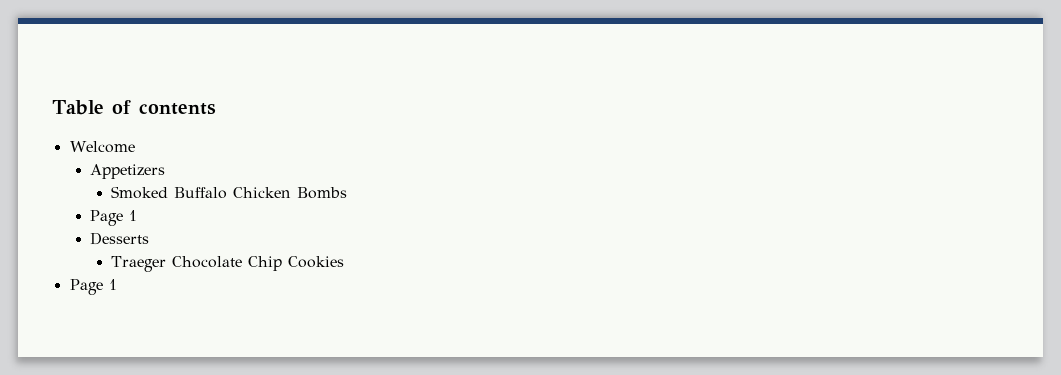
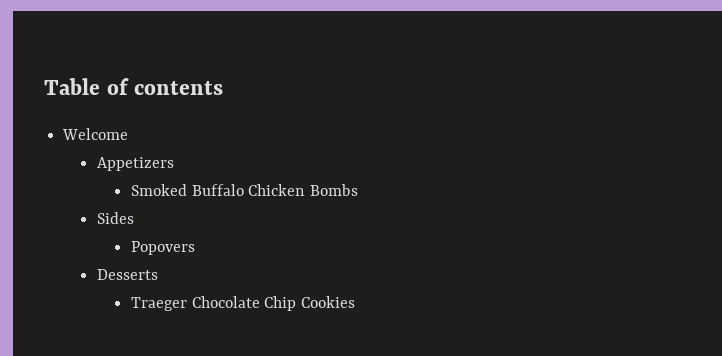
  Smoked Buffalo Chicken Bombs
- Page 1
+ Sides
+ Popovers
  Traeger Chocolate Chip Cookies
- Page 1

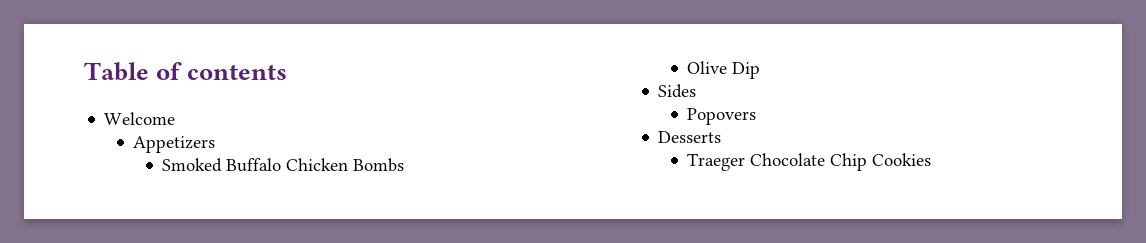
+ Olive Dip

